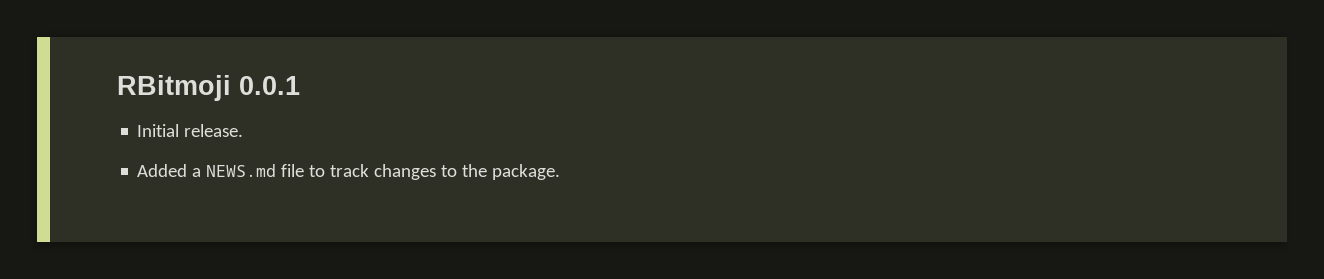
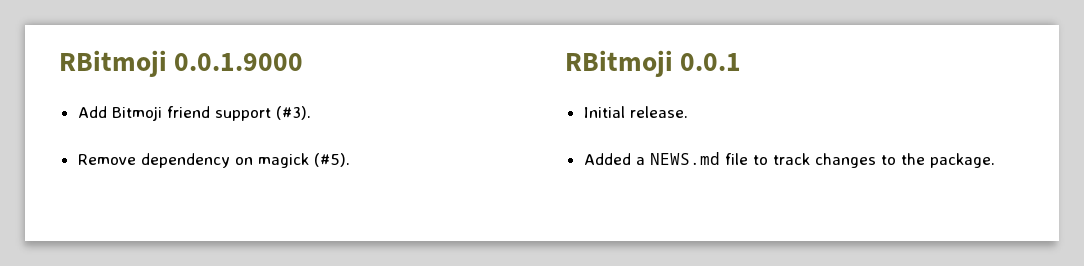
+ RBitmoji 0.0.1.9000
+ Add Bitmoji friend support (#3).
+ Remove dependency on magick (#5).

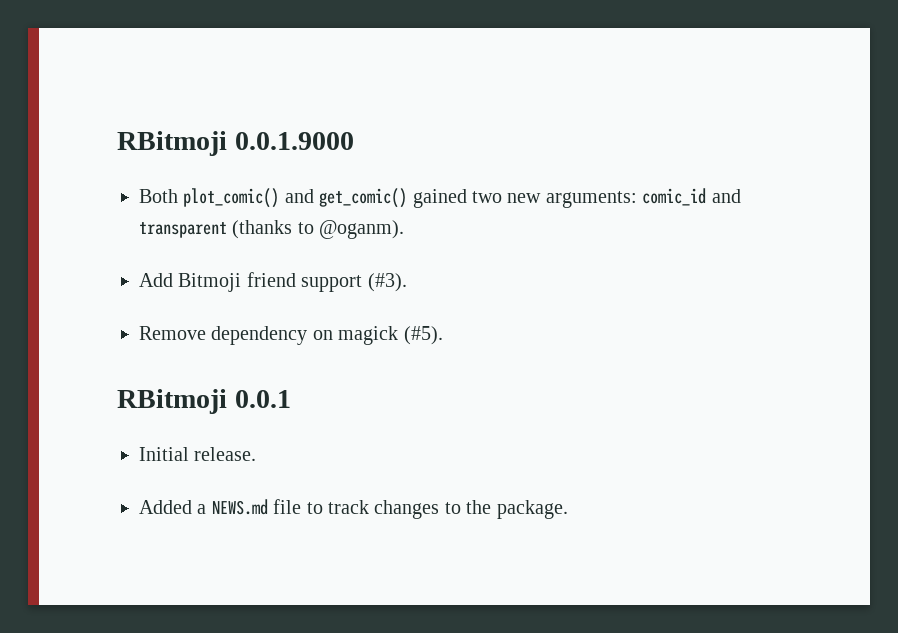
+ Both plot_comic() and get_comic() gained two new arguments: comic_id and transparent (thanks to @oganm).

